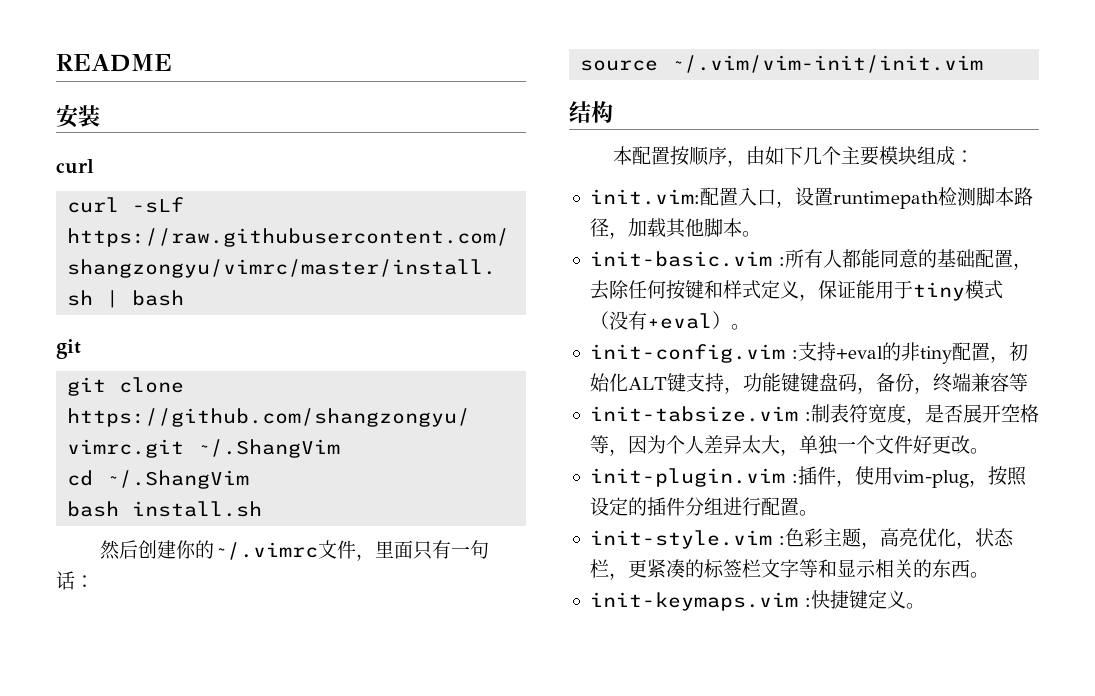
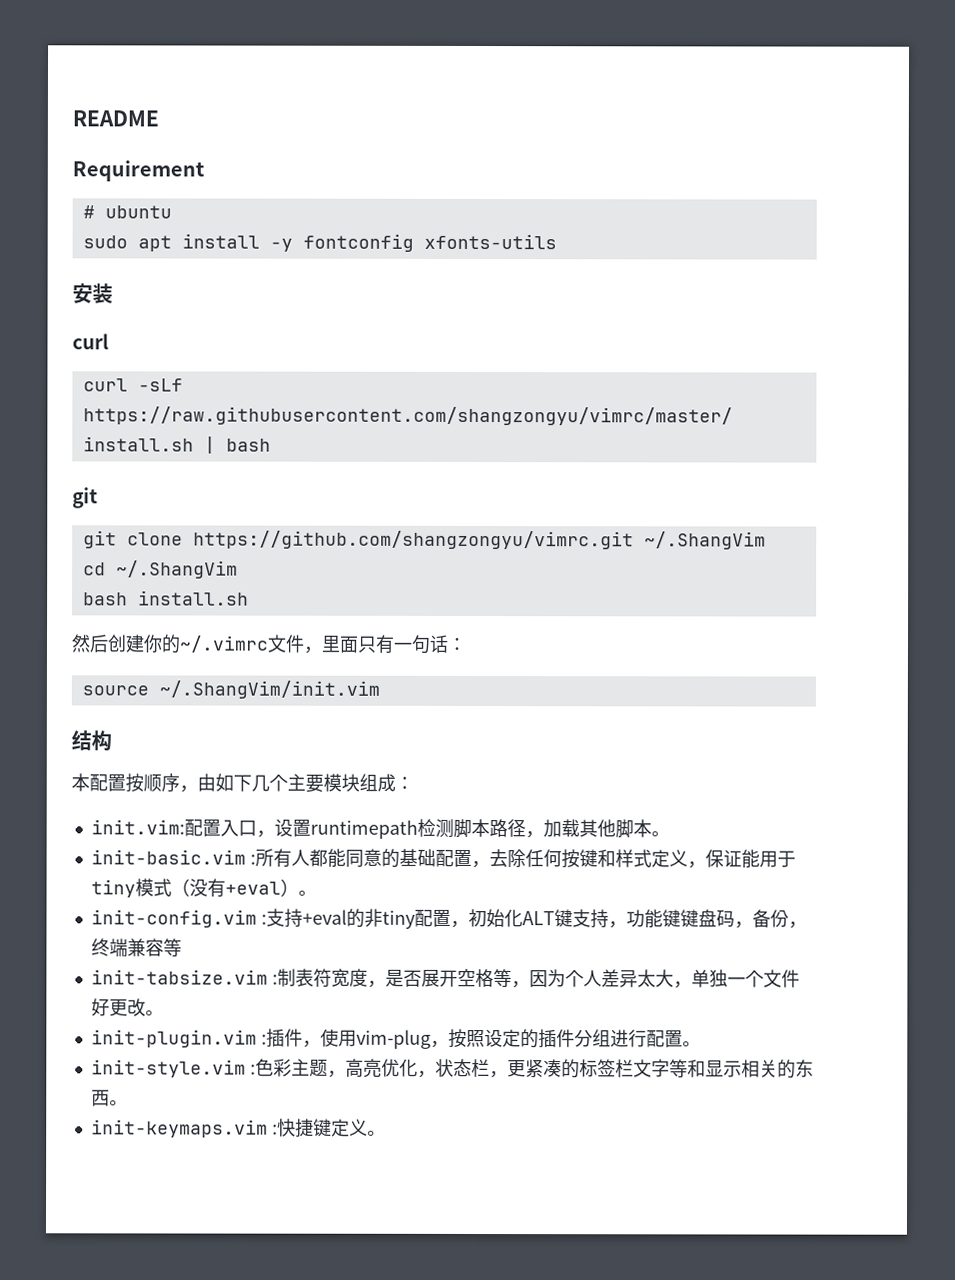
+ Requirement
+ # ubuntu
+ sudo apt install -y fontconfig xfonts-utils
- source ~/.vim/vim-init/init.vim
+ source ~/.ShangVim/init.vim

